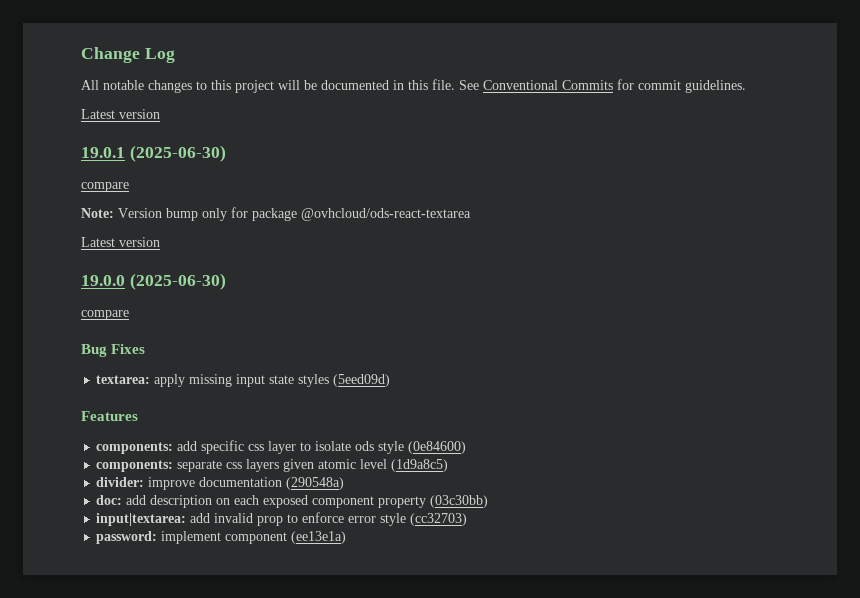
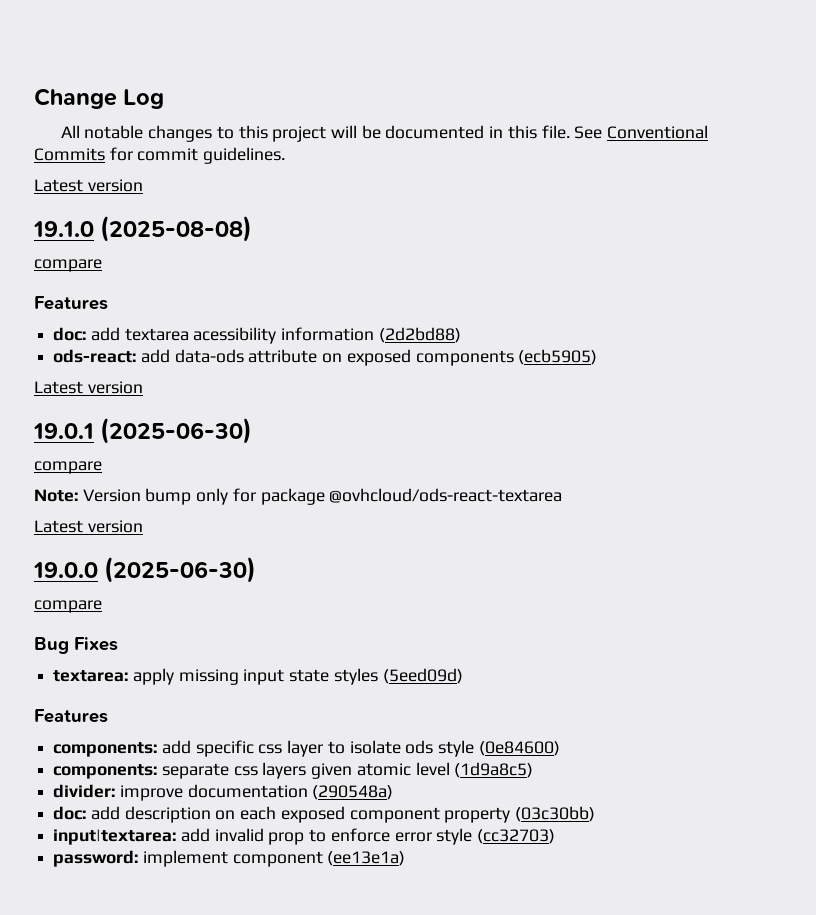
+ 19.1.0 (2025-08-08)
+ compare
+ Features
+ doc: add textarea acessibility information (2d2bd88)
+ ods-react: add data-ods attribute on exposed components (ecb5905)
+ Latest version

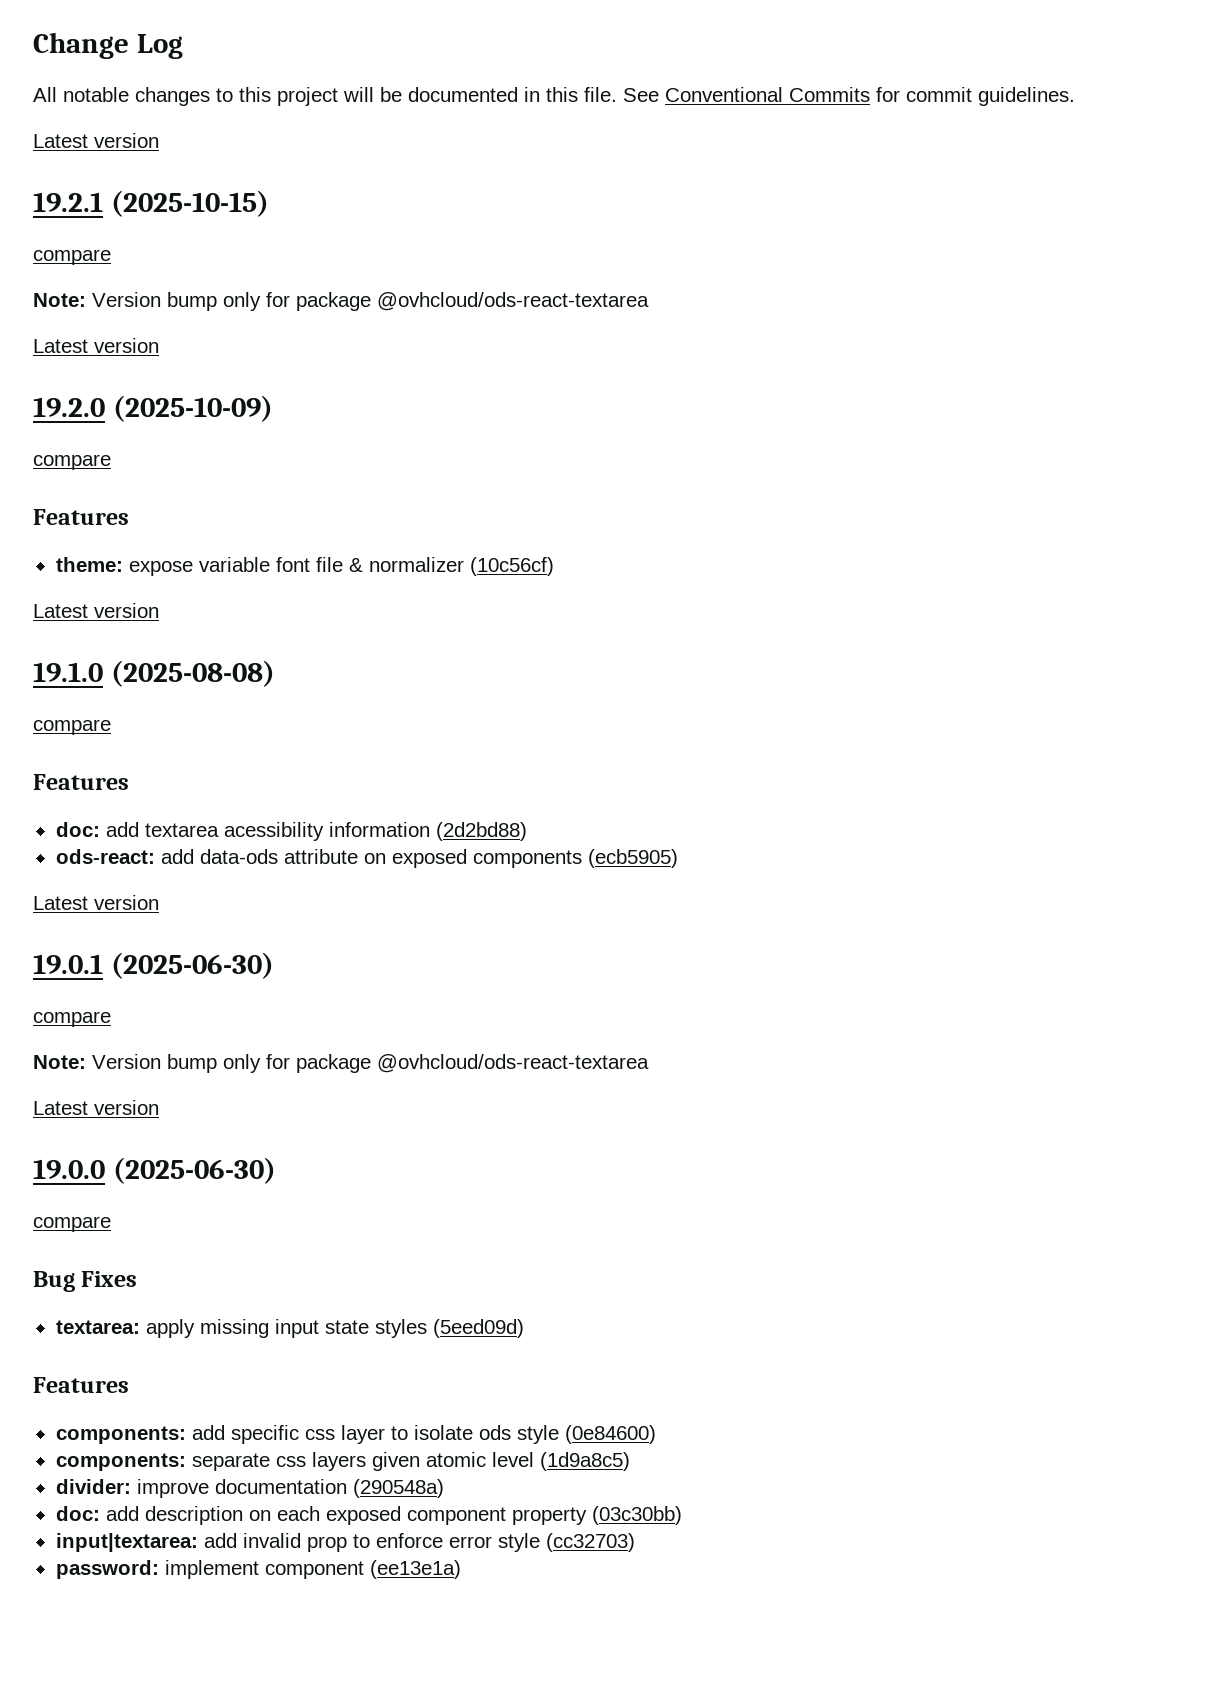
+ 19.2.1 (2025-10-15)
+ compare
+ Note: Version bump only for package @ovhcloud/ods-react-textarea
+ Latest version
+ 19.2.0 (2025-10-09)
+ compare
+ Features
+ theme: expose variable font file & normalizer (10c56cf)
+ Latest version

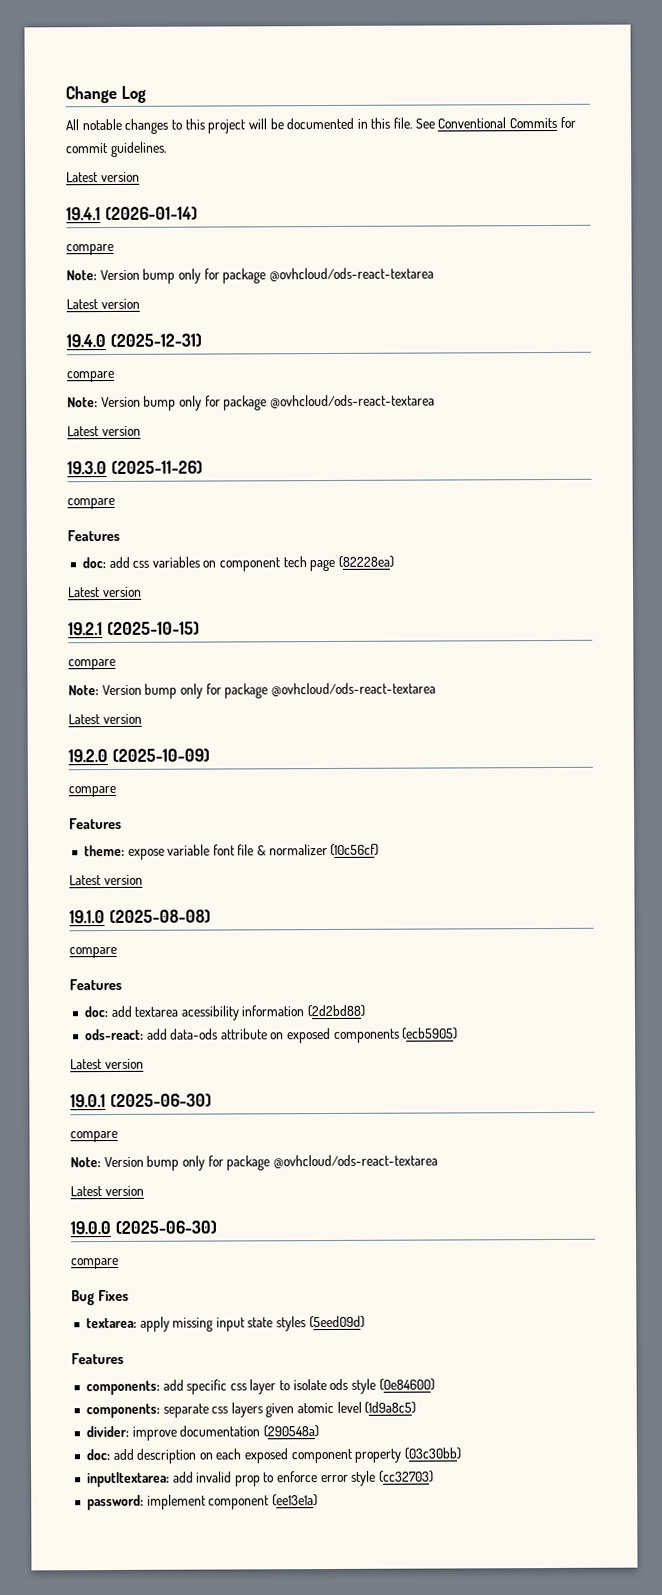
+ 19.4.1 (2026-01-14)
+ compare
+ Note: Version bump only for package @ovhcloud/ods-react-textarea
+ Latest version
+ 19.4.0 (2025-12-31)
+ compare
+ Note: Version bump only for package @ovhcloud/ods-react-textarea
+ Latest version
+ 19.3.0 (2025-11-26)
+ compare
+ Features
+ doc: add css variables on component tech page (82228ea)
+ Latest version

